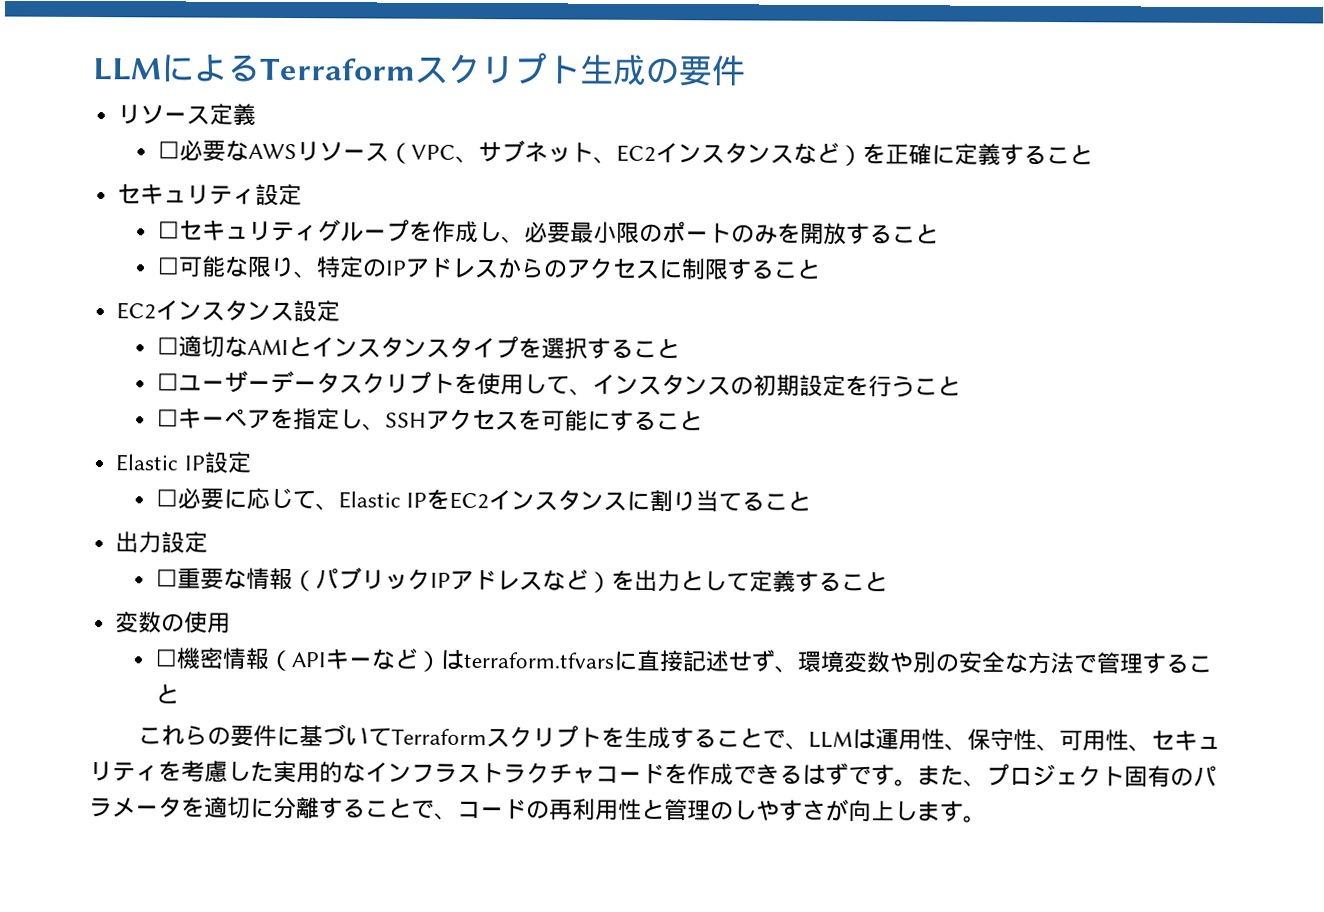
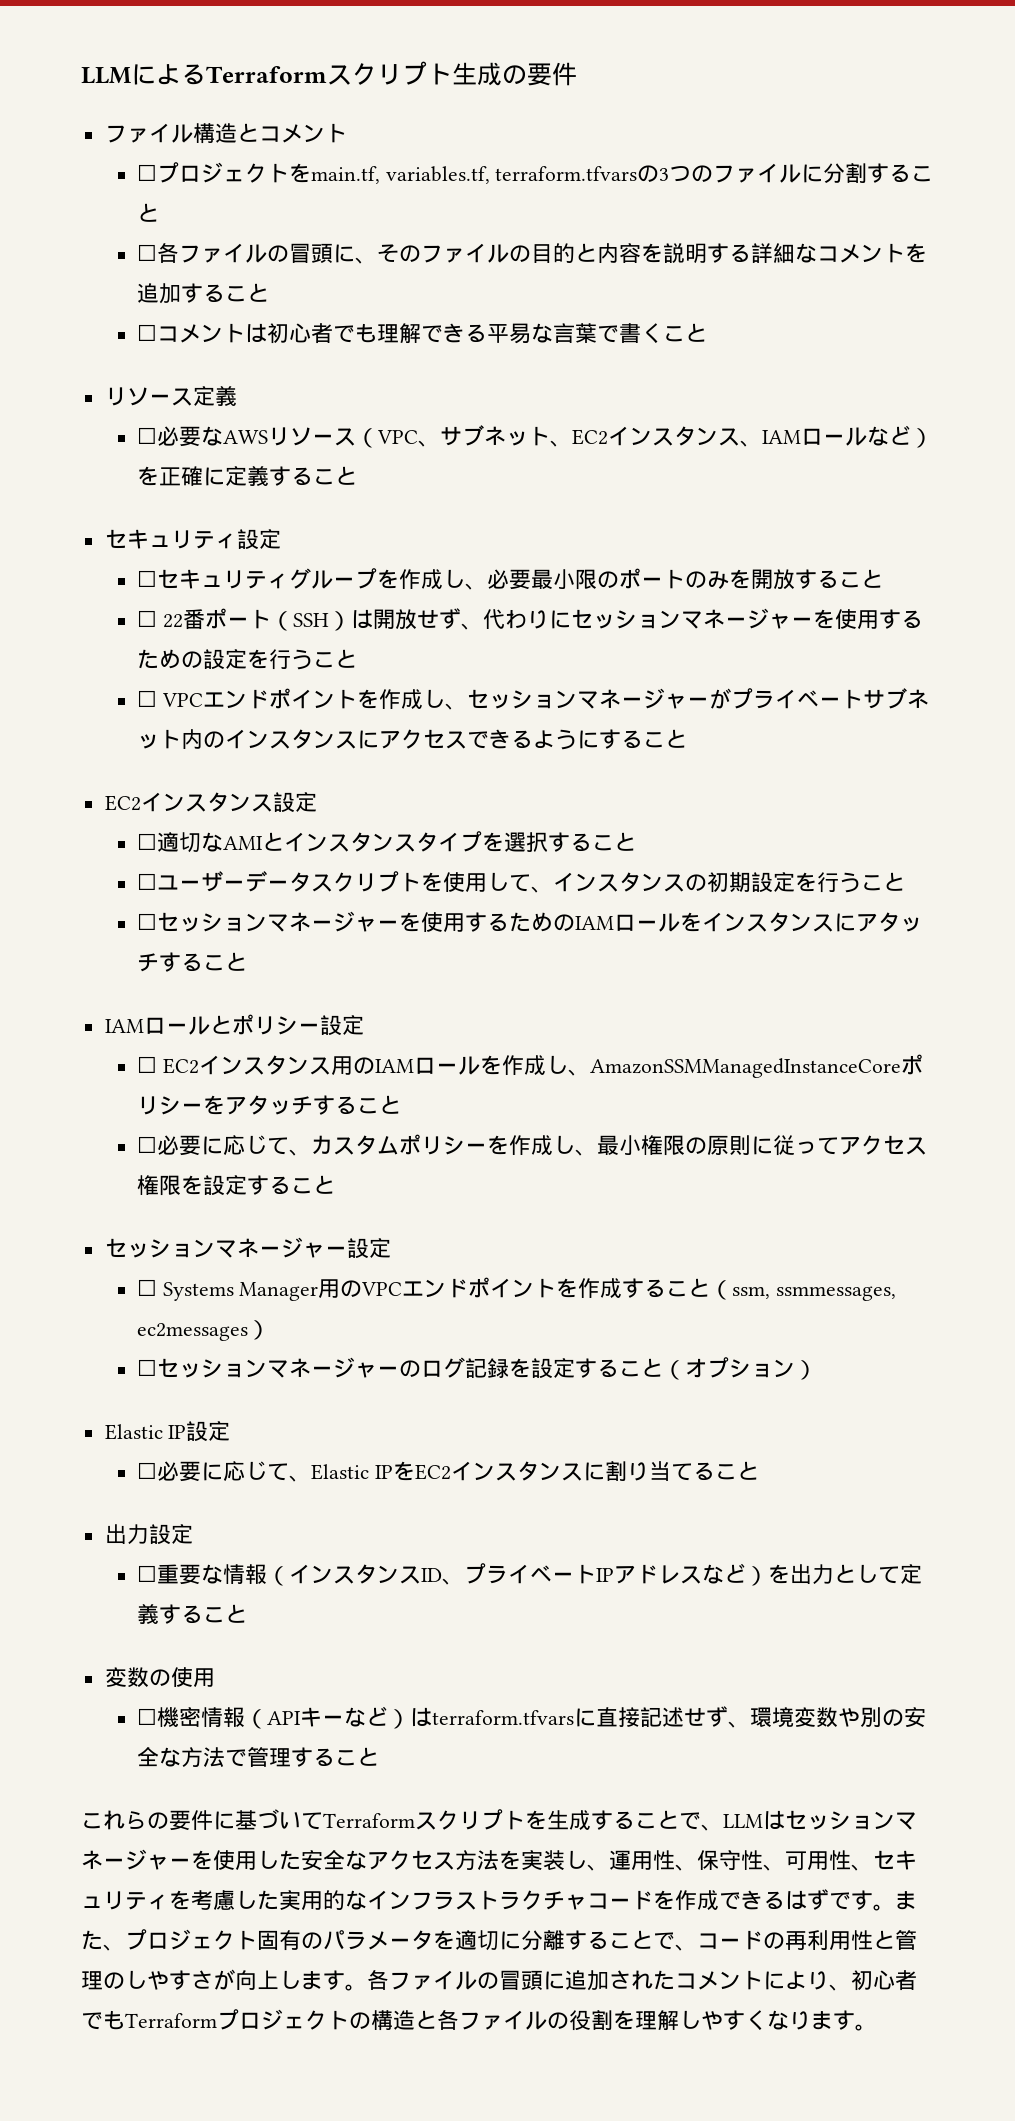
+ ファイル構造とコメント
+ ☐プロジェクトをmain.tf, variables.tf, terraform.tfvarsの3つのファイルに分割すること
+ ☐各ファイルの冒頭に、そのファイルの目的と内容を説明する詳細なコメントを追加すること
+ ☐コメントは初心者でも理解できる平易な言葉で書くこと
- ☐必要なAWSリソース（VPC、サブネット、EC2インスタンスなど）を正確に定義すること
+ ☐必要なAWSリソース（VPC、サブネット、EC2インスタンス、IAMロールなど）を正確に定義すること
- ☐可能な限り、特定のIPアドレスからのアクセスに制限すること
+ ☐ 22番ポート（SSH）は開放せず、代わりにセッションマネージャーを使用するための設定を行うこと
+ ☐ VPCエンドポイントを作成し、セッションマネージャーがプライベートサブネット内のインスタンスにアクセスできるようにすること
- ☐キーペアを指定し、SSHアクセスを可能にすること
+ ☐セッションマネージャーを使用するためのIAMロールをインスタンスにアタッチすること
+ IAMロールとポリシー設定
+ ☐ EC2インスタンス用のIAMロールを作成し、AmazonSSMManagedInstanceCoreポリシーをアタッチすること
+ ☐必要に応じて、カスタムポリシーを作成し、最小権限の原則に従ってアクセス権限を設定すること
+ セッションマネージャー設定
+ ☐ Systems Manager用のVPCエンドポイントを作成すること（ssm, ssmmessages, ec2messages）
+ ☐セッションマネージャーのログ記録を設定すること（オプション）
- ☐重要な情報（パブリックIPアドレスなど）を出力として定義すること
+ ☐重要な情報（インスタンスID、プライベートIPアドレスなど）を出力として定義すること
- これらの要件に基づいてTerraformスクリプトを生成することで、LLMは運用性、保守性、可用性、セキュリティを考慮した実用的なインフラストラクチャコードを作成できるはずです。
+ これらの要件に基づいてTerraformスクリプトを生成することで、LLMはセッションマネージャーを使用した安全なアクセス方法を実装し、運用性、保守性、可用性、セキュリティを考慮した実用的なインフラストラクチャコードを作成できるはずです。
+ 各ファイルの冒頭に追加されたコメントにより、初心者でもTerraformプロジェクトの構造と各ファイルの役割を理解しやすくなります。

